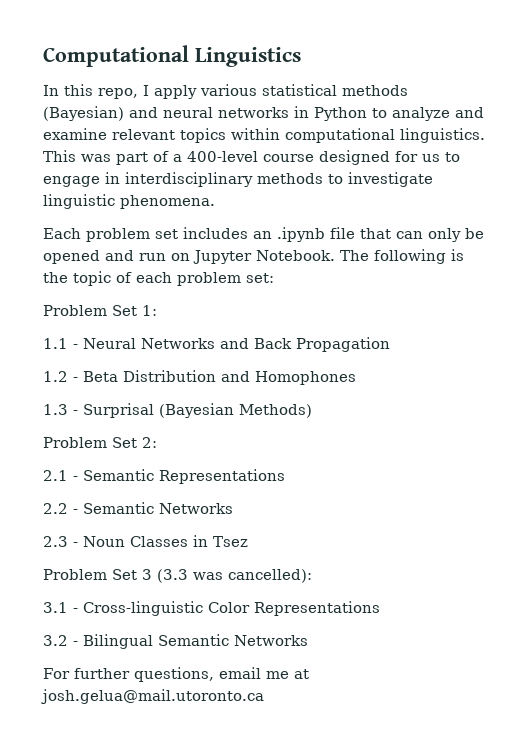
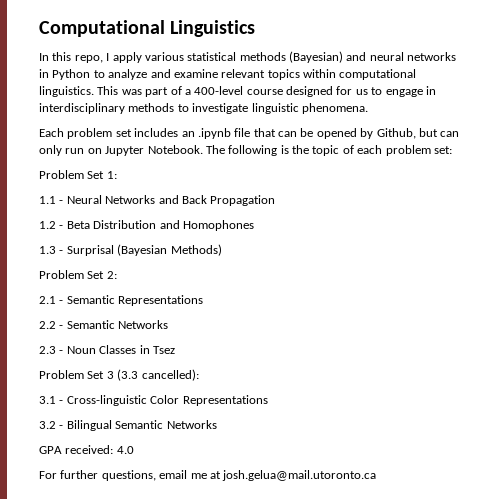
- Each problem set includes an .ipynb file that can only be opened and run on Jupyter Notebook.
+ Each problem set includes an .ipynb file that can be opened by Github, but can only run on Jupyter Notebook.
- Problem Set 3 (3.3 was cancelled):
+ Problem Set 3 (3.3 cancelled):
+ GPA received: 4.0

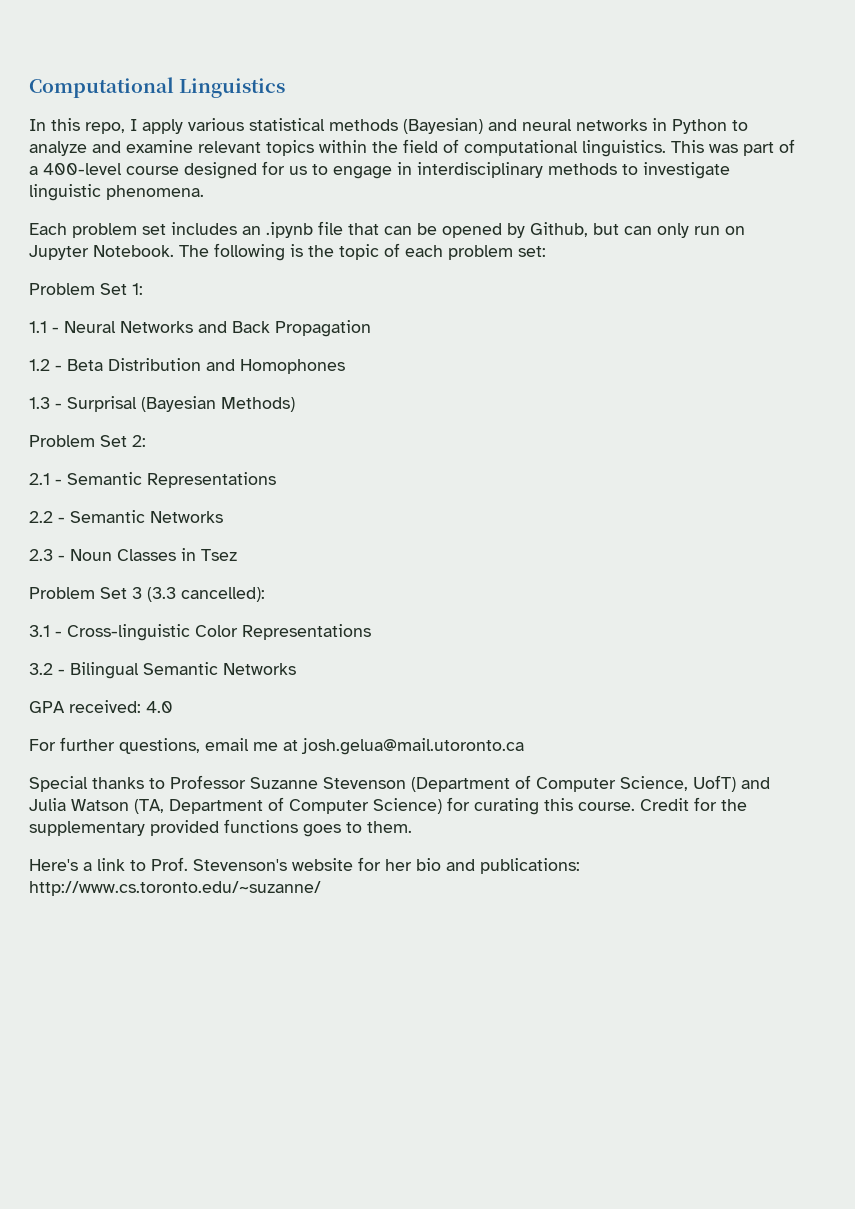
- In this repo, I apply various statistical methods (Bayesian) and neural networks in Python to analyze and examine relevant topics within computational linguistics.
+ In this repo, I apply various statistical methods (Bayesian) and neural networks in Python to analyze and examine relevant topics within the field of computational linguistics.
+ Special thanks to Professor Suzanne Stevenson (Department of Computer Science, UofT) and Julia Watson (TA, Department of Computer Science) for curating this course. Credit for the supplementary provided functions goes to them.
+ Here's a link to Prof. Stevenson's website for her bio and publications: http://www.cs.toronto.edu/~suzanne/

